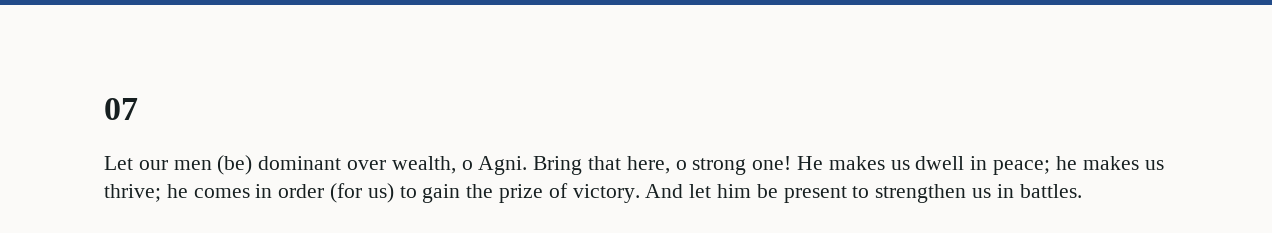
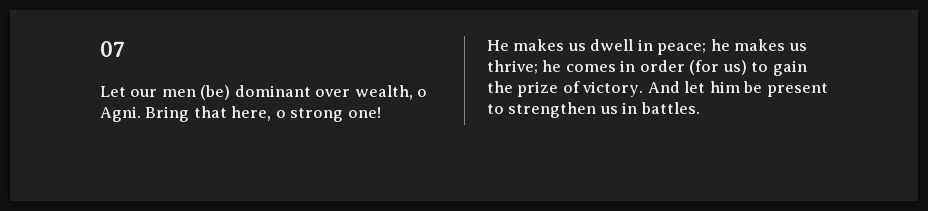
- Bring that here, o strong one! He makes us dwell in peace; he makes us thrive; he comes in order (for us) to gain the prize of victory.
+ Bring that here, o strong one!
+ He makes us dwell in peace; he makes us thrive; he comes in order (for us) to gain the prize of victory.

